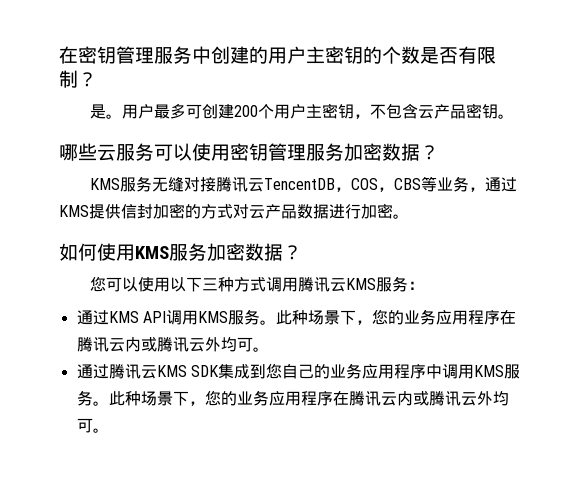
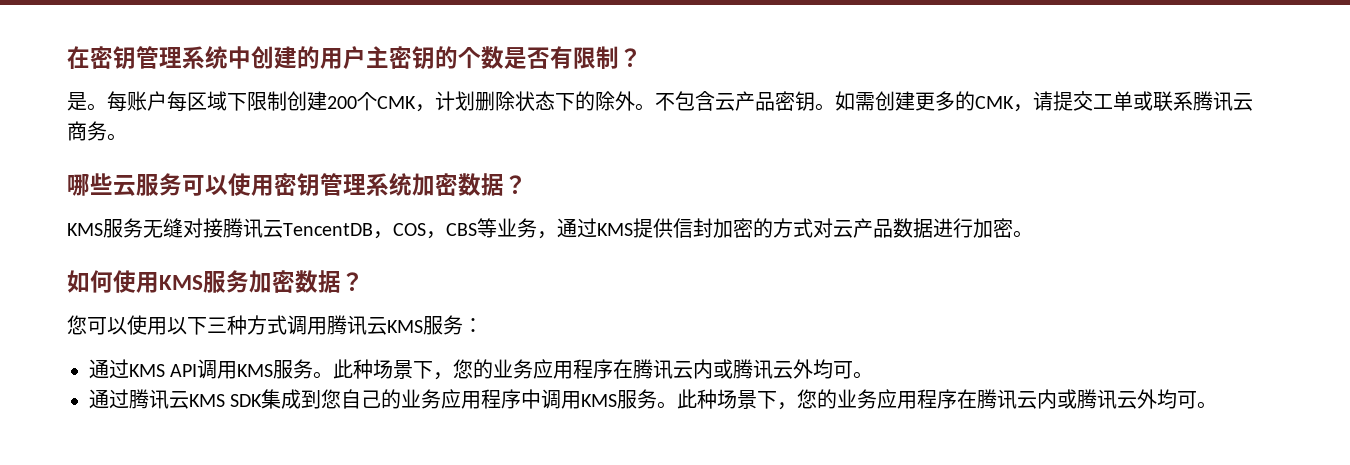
- 在密钥管理服务中创建的用户主密钥的个数是否有限制？
+ 在密钥管理系统中创建的用户主密钥的个数是否有限制？
- 用户最多可创建200个用户主密钥，不包含云产品密钥。
+ 每账户每区域下限制创建200个CMK，计划删除状态下的除外。不包含云产品密钥。如需创建更多的CMK，请提交工单或联系腾讯云商务。
- 哪些云服务可以使用密钥管理服务加密数据？
+ 哪些云服务可以使用密钥管理系统加密数据？

